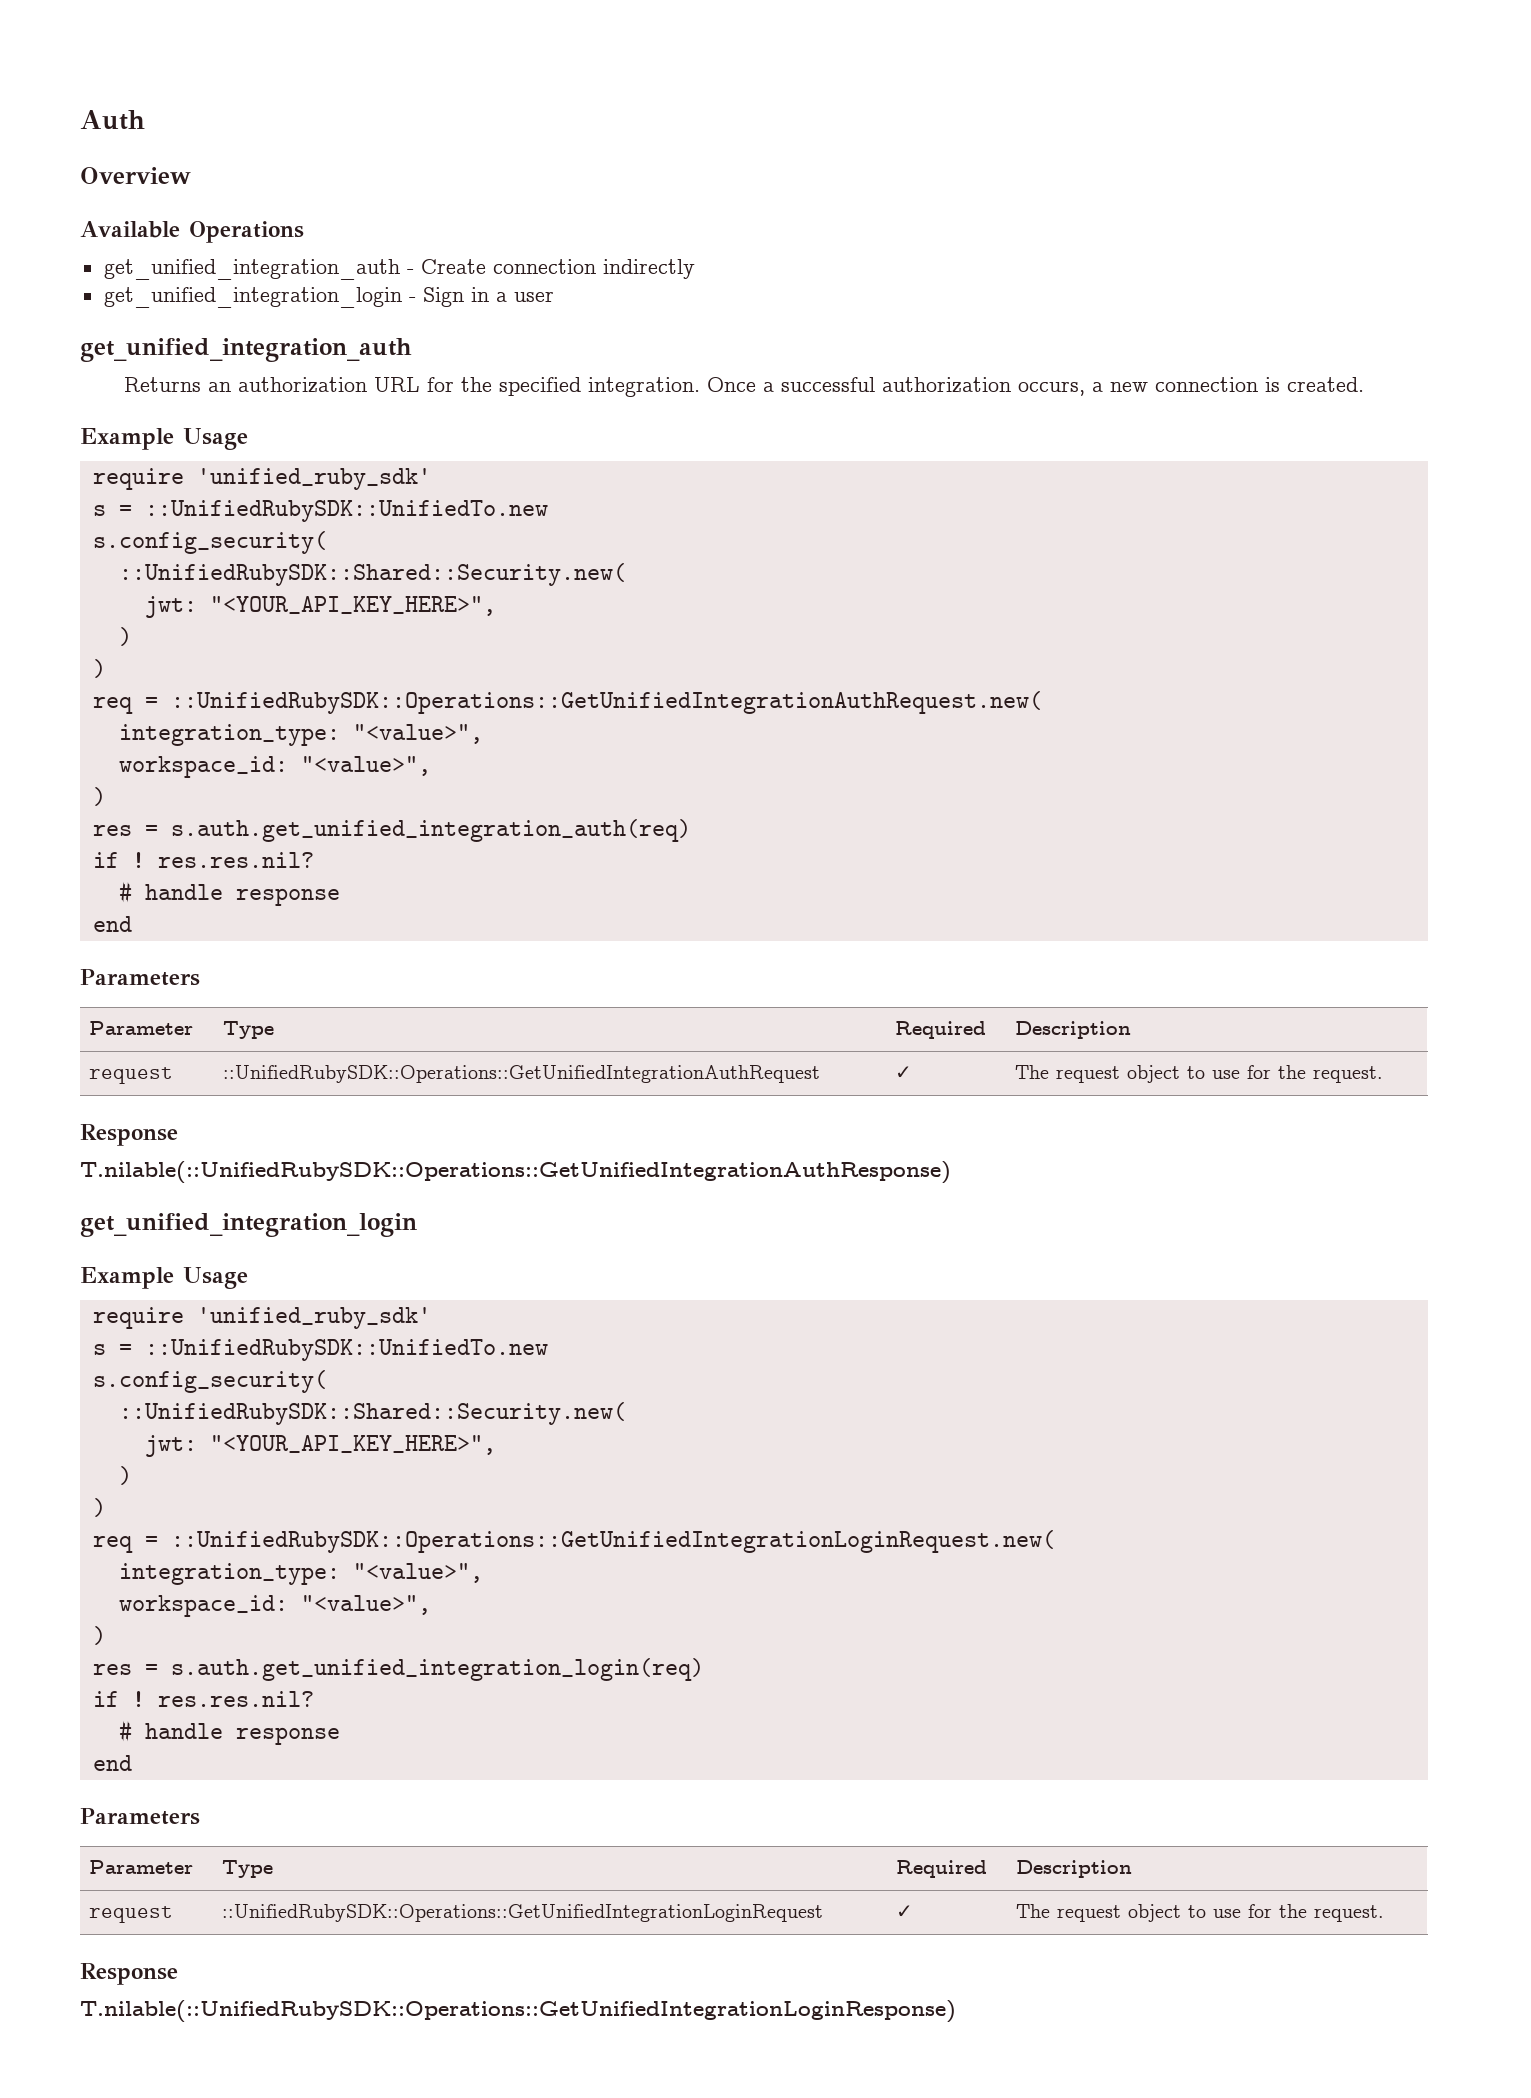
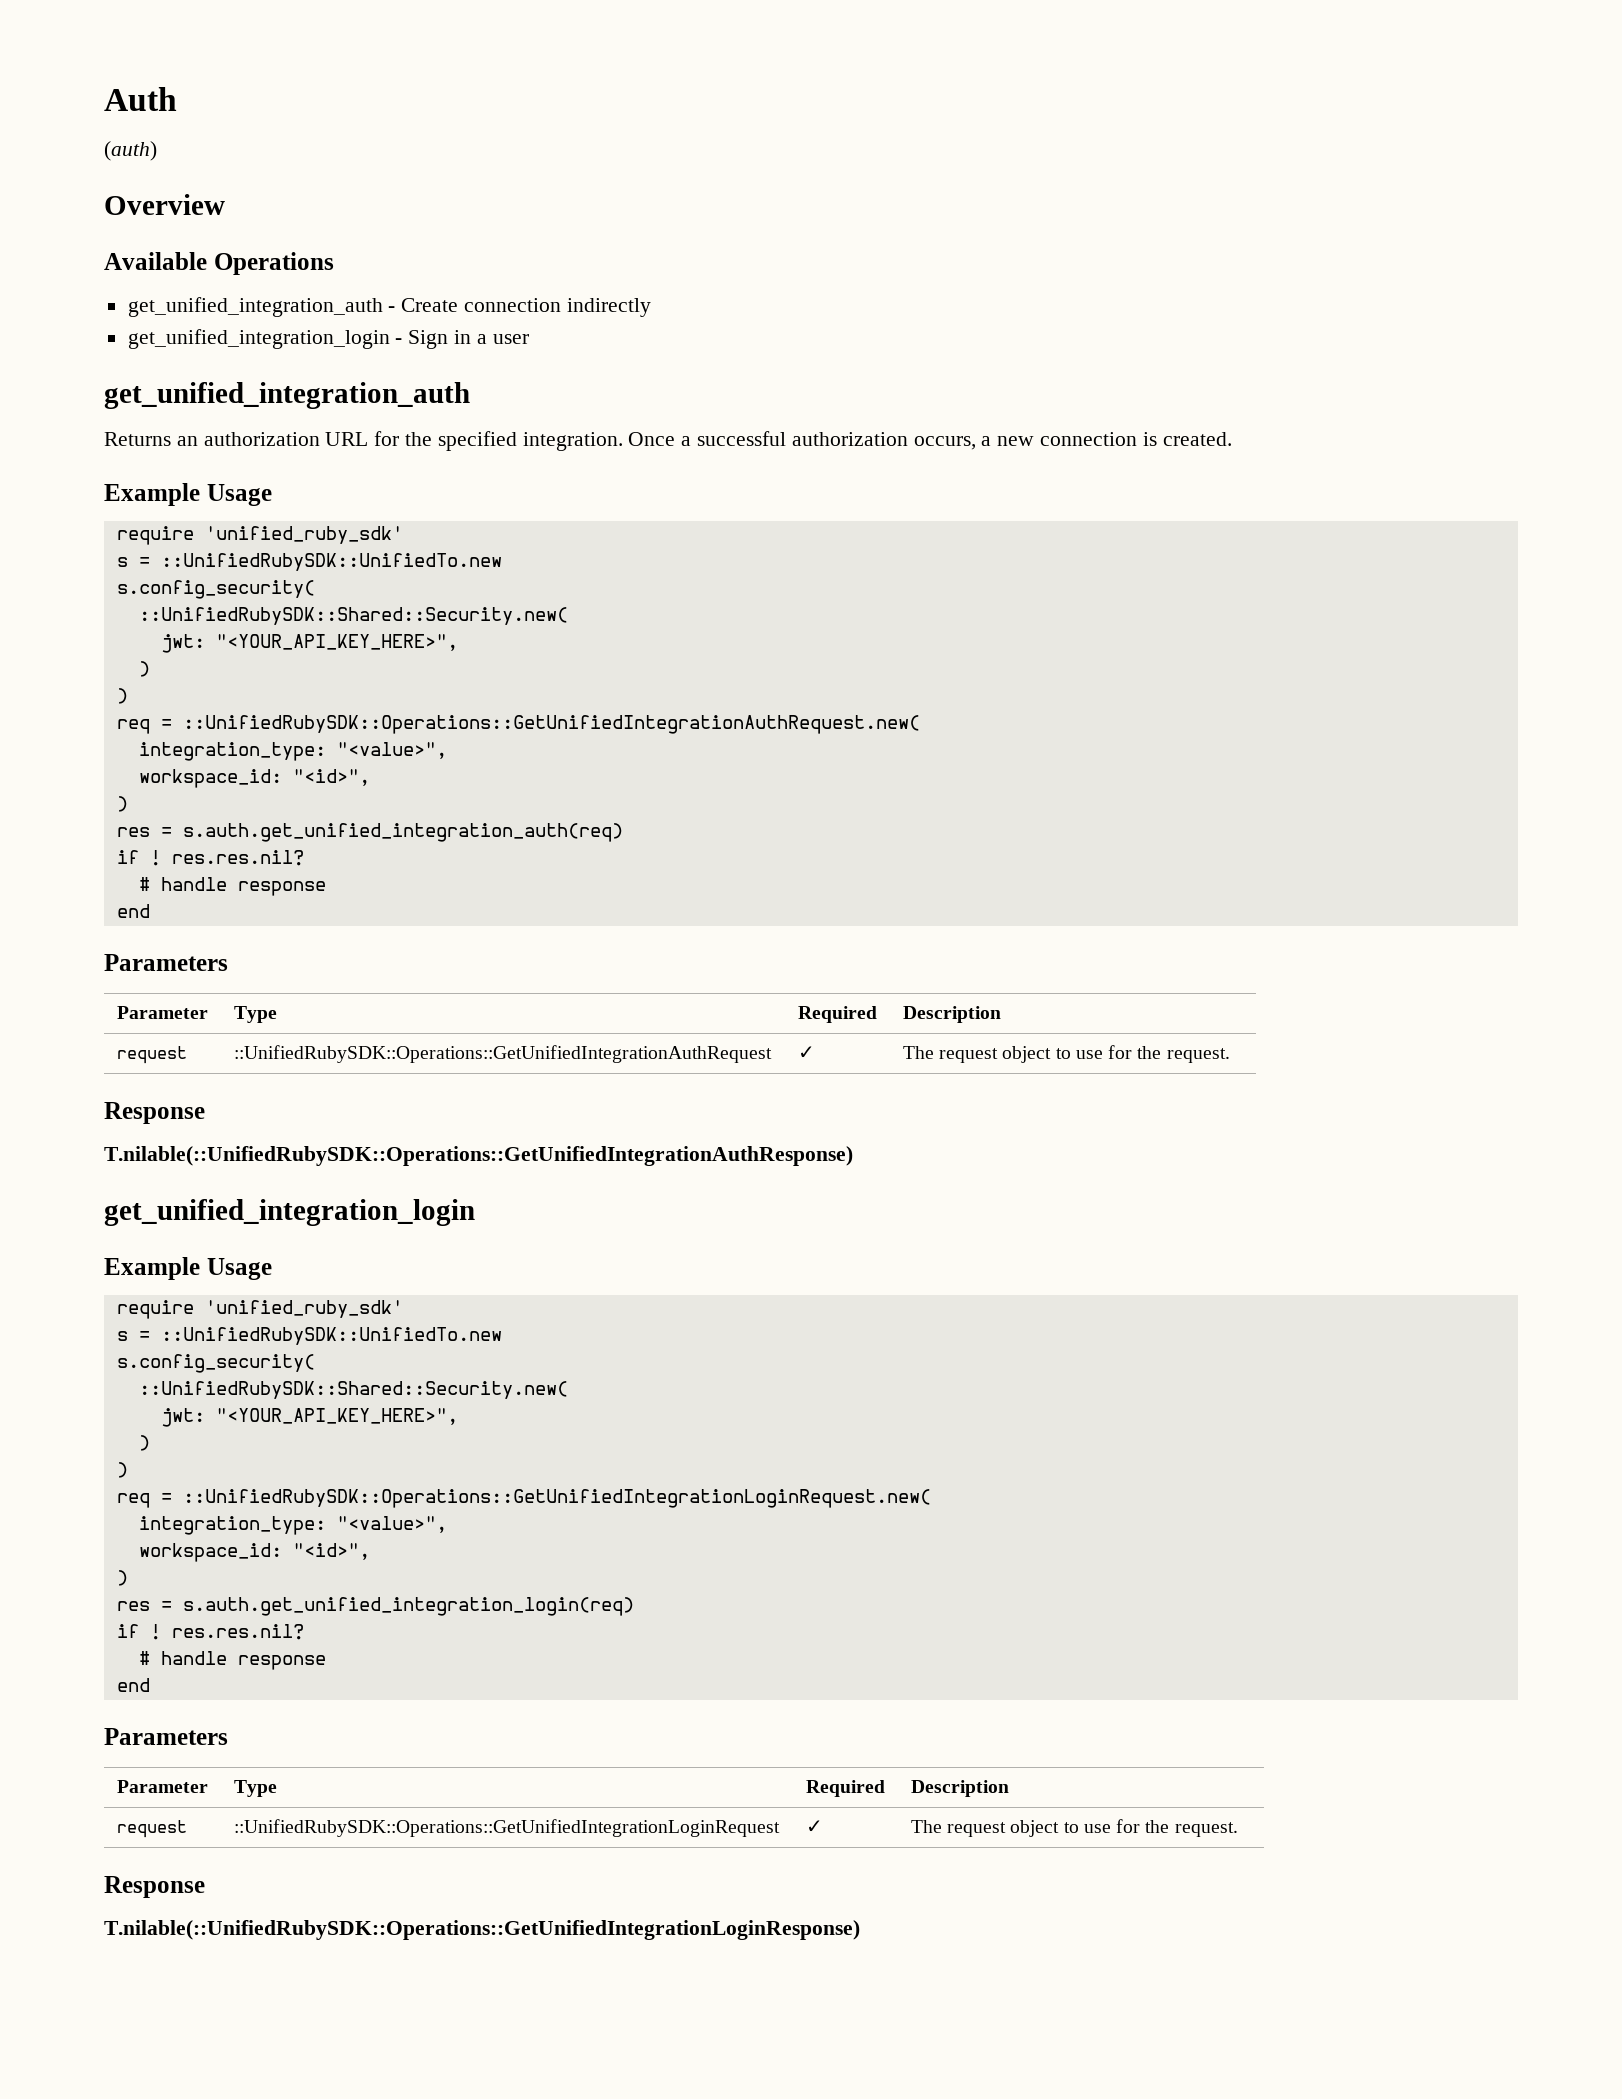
+ (auth)
  req = ::UnifiedRubySDK::Operations::GetUnifiedIntegrationAuthRequest.new(
  integration_type: "<value>",
- workspace_id: "<value>",
+ workspace_id: "<id>",
  req = ::UnifiedRubySDK::Operations::GetUnifiedIntegrationLoginRequest.new(
  integration_type: "<value>",
- workspace_id: "<value>",
+ workspace_id: "<id>",

